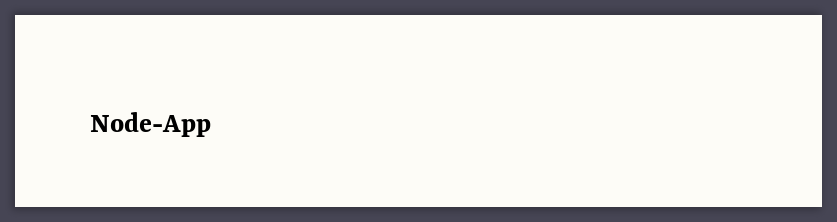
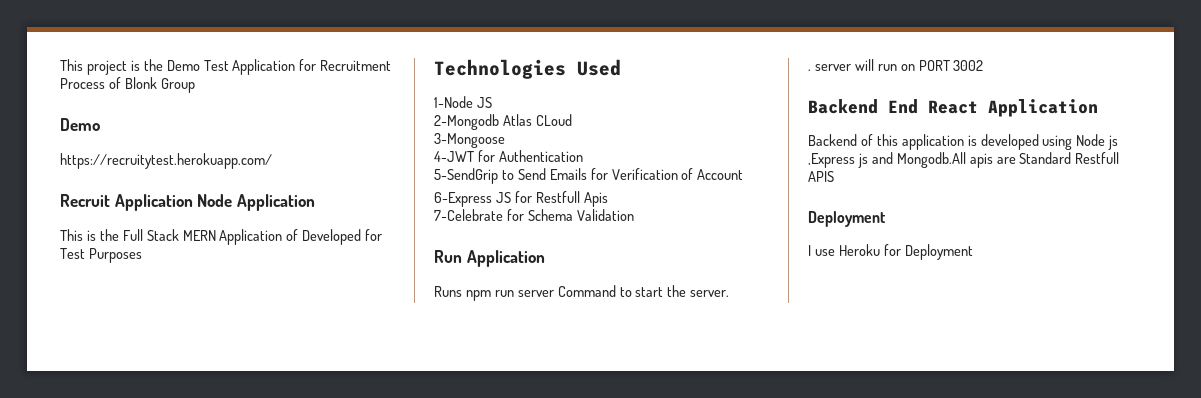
- Node-App
+ This project is the Demo Test Application for Recruitment Process of Blonk Group
+ Demo
+ https://recruitytest.herokuapp.com/
+ Recruit Application Node Application
+ This is the Full Stack MERN Application of Developed for Test Purposes
+ Technologies Used
+ 1-Node JS
+ 2-Mongodb Atlas CLoud
+ 3-Mongoose
+ 4-JWT for Authentication
+ 5-SendGrip to Send Emails for Verification of Account
+ 6-Express JS for Restfull Apis
+ 7-Celebrate for Schema Validation
+ Run Application
+ Runs npm run server Command to start the server.
+ . server will run on PORT 3002
+ Backend End React Application
+ Backend of this application is developed using Node js ,Express js and Mongodb.All apis are Standard Restfull APIS
+ Deployment
+ I use Heroku for Deployment

